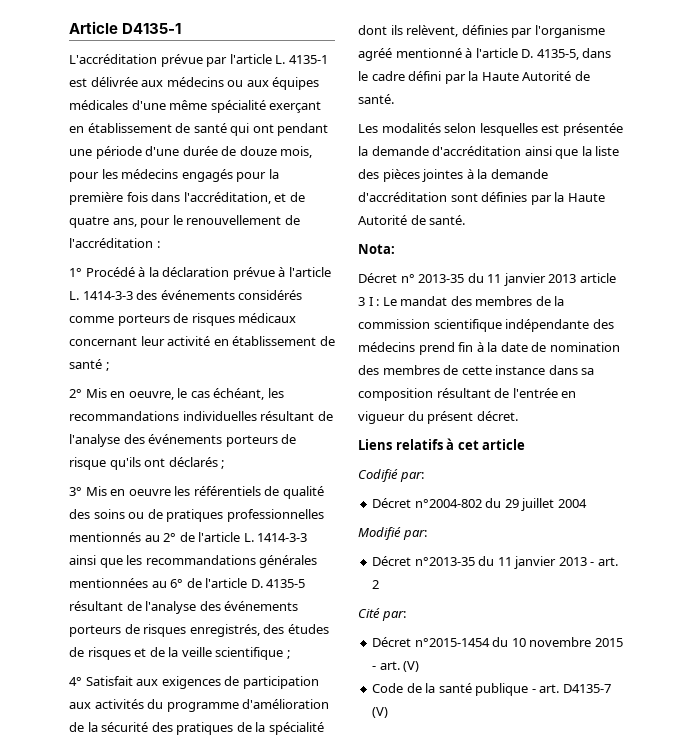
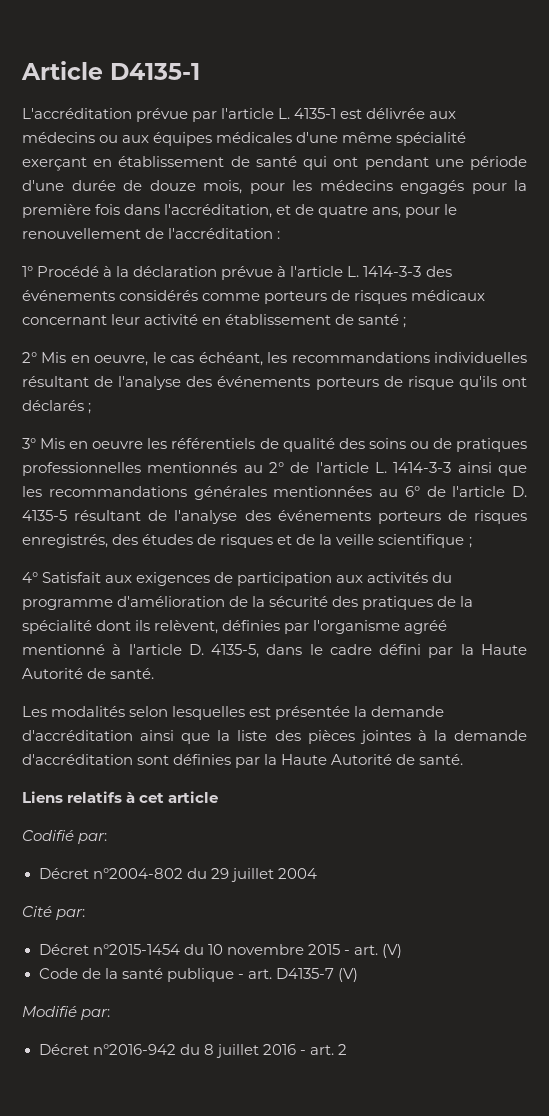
- Nota:
- Décret n° 2013-35 du 11 janvier 2013 article 3 I : Le mandat des membres de la commission scientifique indépendante des médecins prend fin à la date de nomination des membres de cette instance dans sa composition résultant de l'entrée en vigueur du présent décret.
- Modifié par:
- Décret n°2013-35 du 11 janvier 2013 - art. 2
+ Modifié par:
+ Décret n°2016-942 du 8 juillet 2016 - art. 2

